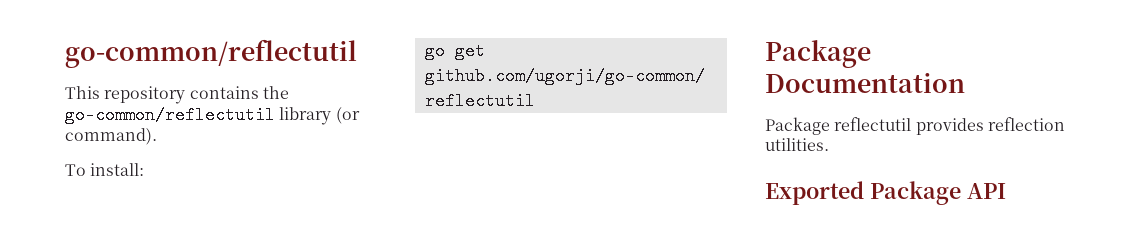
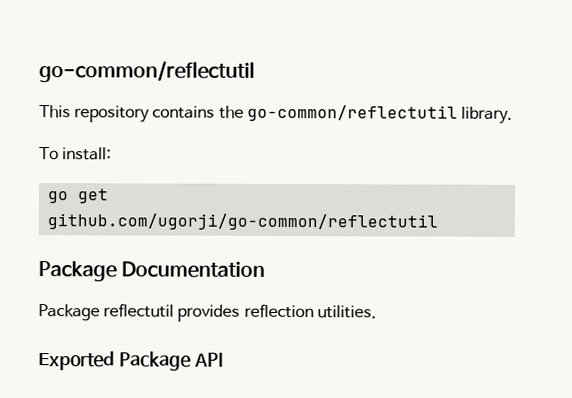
- This repository contains the go-common/reflectutil library (or command).
+ This repository contains the go-common/reflectutil library.

